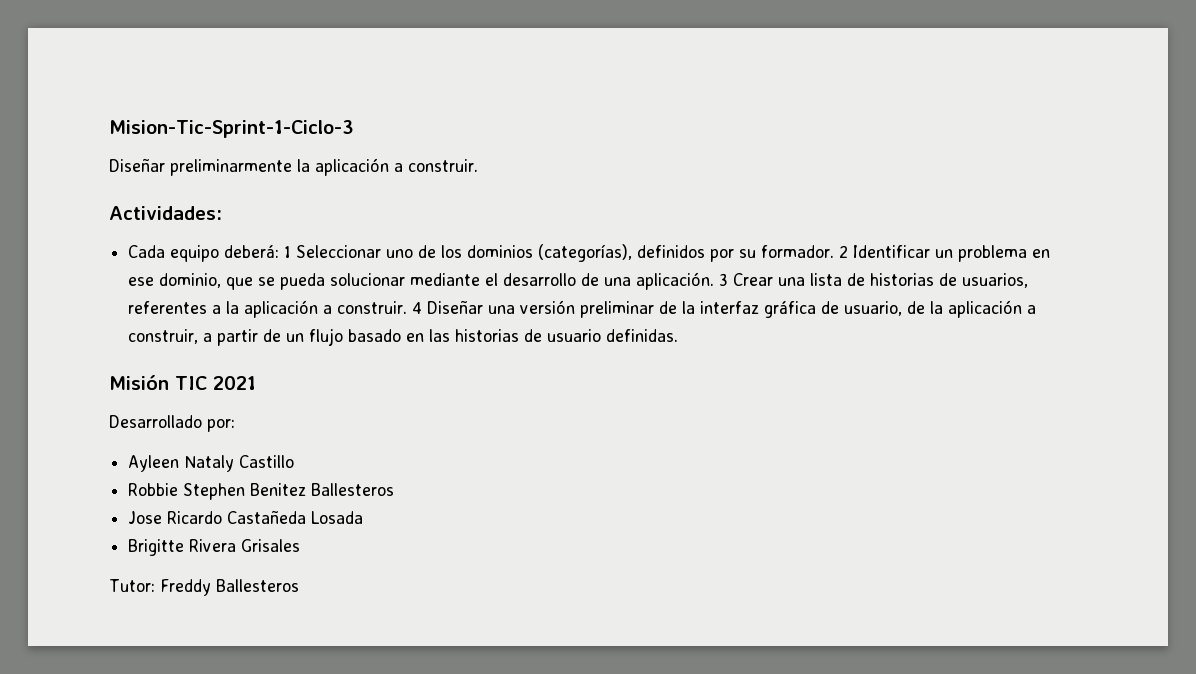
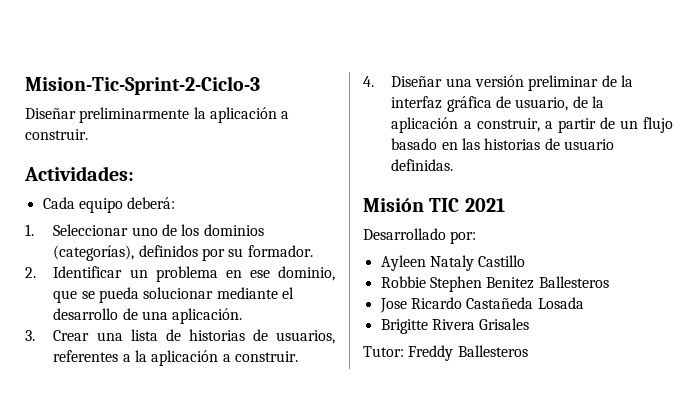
- Mision-Tic-Sprint-1-Ciclo-3
+ Mision-Tic-Sprint-2-Ciclo-3
- Cada equipo deberá: 1 Seleccionar uno de los dominios (categorías), definidos por su formador. 2 Identificar un problema en ese dominio, que se pueda solucionar mediante el desarrollo de una aplicación. 3 Crear una lista de historias de usuarios, referentes a la aplicación a construir. 4 Diseñar una versión preliminar de la interfaz gráfica de usuario, de la aplicación a construir, a partir de un flujo basado en las historias de usuario definidas.
+ Cada equipo deberá:
+ 1. Seleccionar uno de los dominios (categorías), definidos por su formador.
+ 2. Identificar un problema en ese dominio, que se pueda solucionar mediante el desarrollo de una aplicación.
+ 3. Crear una lista de historias de usuarios, referentes a la aplicación a construir.
+ 4. Diseñar una versión preliminar de la interfaz gráfica de usuario, de la aplicación a construir, a partir de un flujo basado en las historias de usuario definidas.

